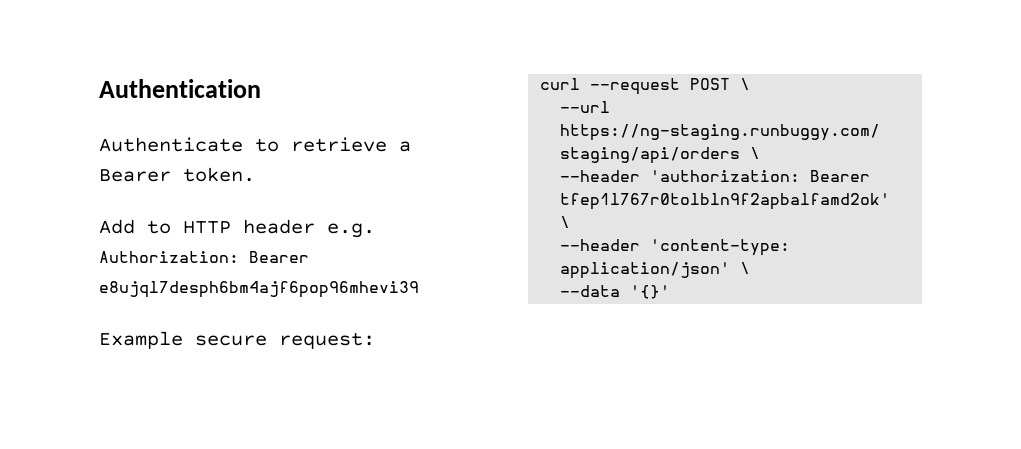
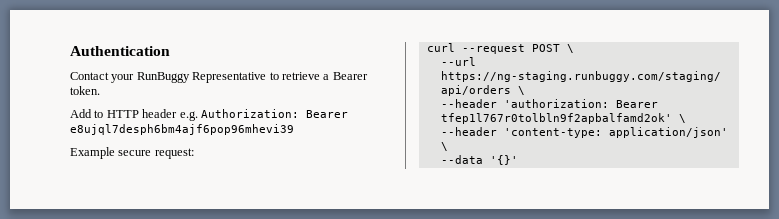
- Authenticate to retrieve a Bearer token.
+ Contact your RunBuggy Representative to retrieve a Bearer token.

